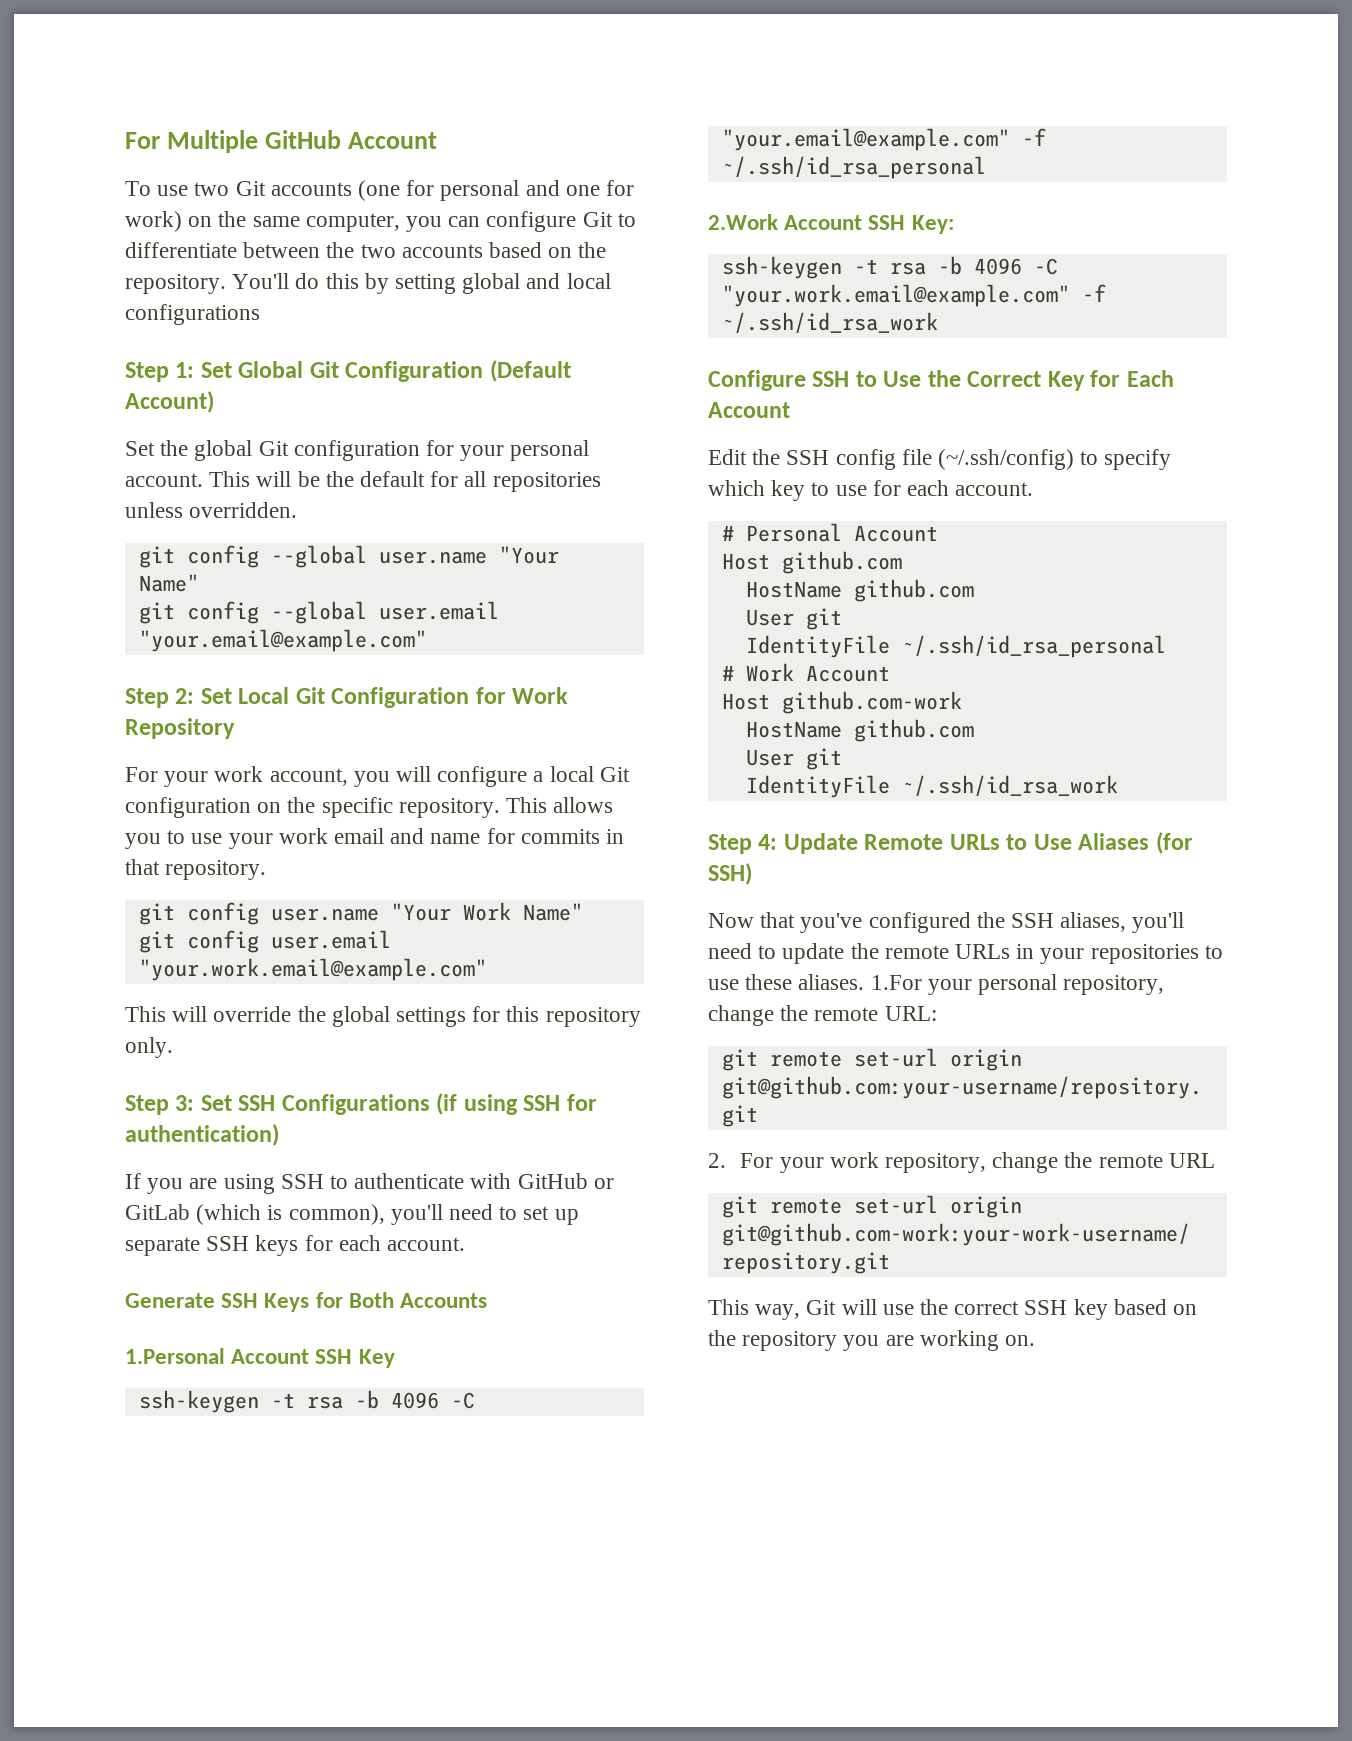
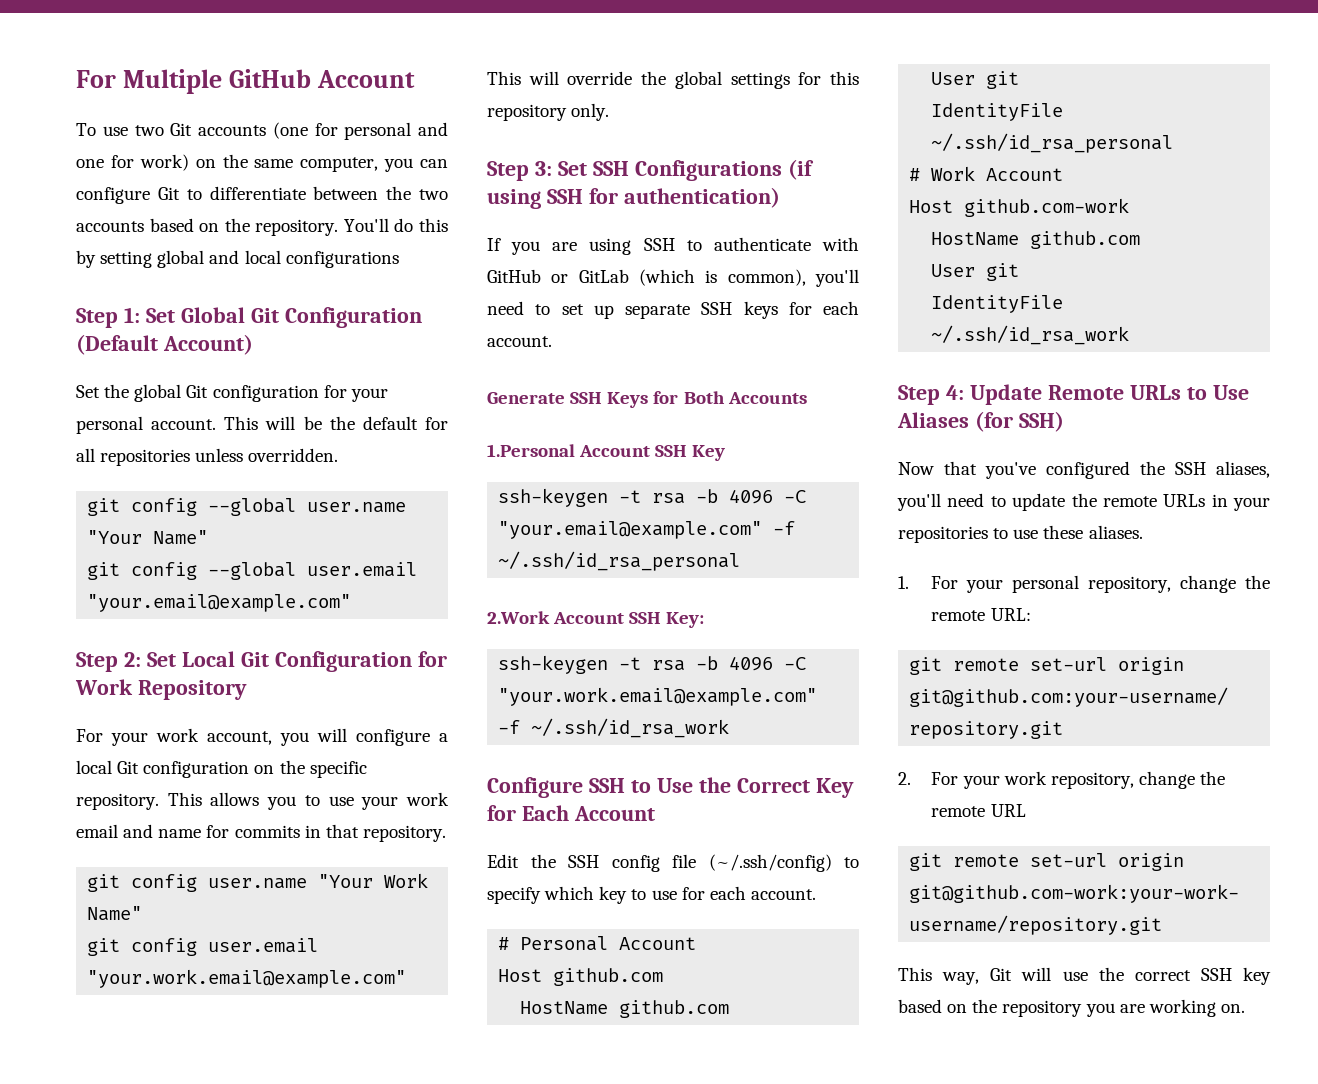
- Now that you've configured the SSH aliases, you'll need to update the remote URLs in your repositories to use these aliases. 1.For your personal repository, change the remote URL:
+ Now that you've configured the SSH aliases, you'll need to update the remote URLs in your repositories to use these aliases.
+ 1. For your personal repository, change the remote URL:

